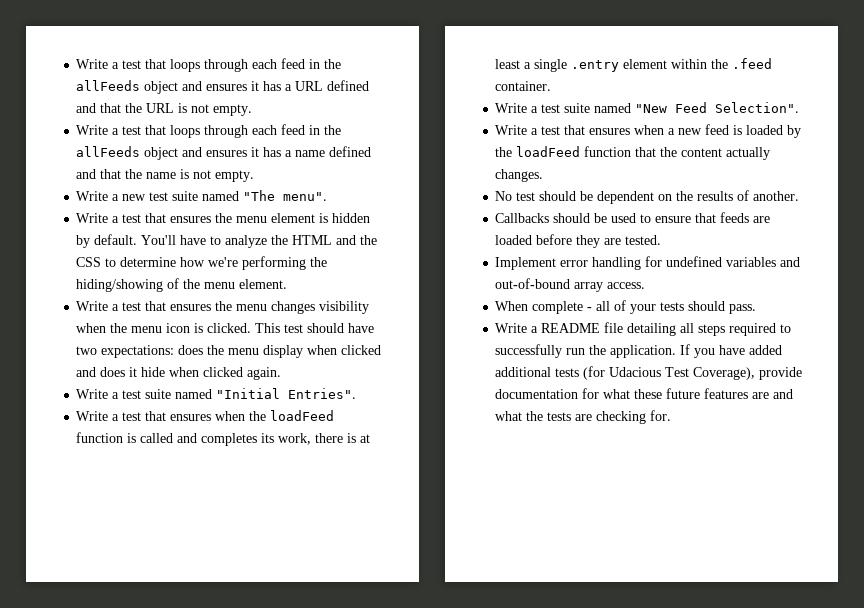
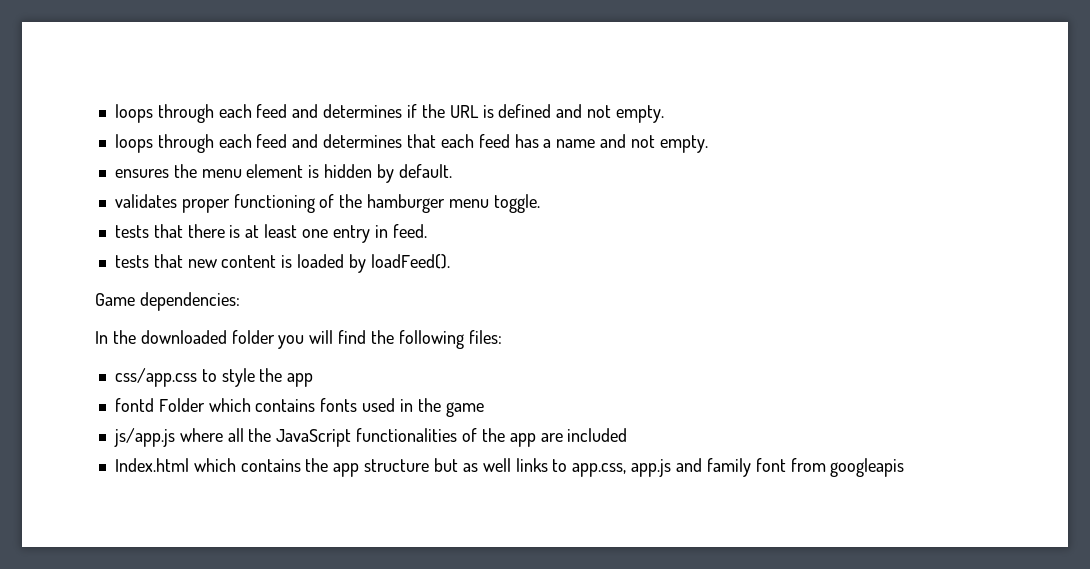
- Write a test that loops through each feed in the allFeeds object and ensures it has a URL defined and that the URL is not empty.
- Write a test that loops through each feed in the allFeeds object and ensures it has a name defined and that the name is not empty.
- Write a new test suite named "The menu".
- Write a test that ensures the menu element is hidden by default. You'll have to analyze the HTML and the CSS to determine how we're performing the hiding/showing of the menu element.
- Write a test that ensures the menu changes visibility when the menu icon is clicked. This test should have two expectations: does the menu display when clicked and does it hide when clicked again.
- Write a test suite named "Initial Entries".
- Write a test that ensures when the loadFeed function is called and completes its work, there is at least a single .entry element within the .feed container.
- Write a test suite named "New Feed Selection".
- Write a test that ensures when a new feed is loaded by the loadFeed function that the content actually changes.
- No test should be dependent on the results of another.
- Callbacks should be used to ensure that feeds are loaded before they are tested.
- Implement error handling for undefined variables and out-of-bound array access.
- When complete - all of your tests should pass.
- Write a README file detailing all steps required to successfully run the application. If you have added additional tests (for Udacious Test Coverage), provide documentation for what these future features are and what the tests are checking for.
+ loops through each feed and determines if the URL is defined and not empty.
+ loops through each feed and determines that each feed has a name and not empty.
+ ensures the menu element is hidden by default.
+ validates proper functioning of the hamburger menu toggle.
+ tests that there is at least one entry in feed.
+ tests that new content is loaded by loadFeed().
+ Game dependencies:
+ In the downloaded folder you will find the following files:
+ css/app.css to style the app
+ fontd Folder which contains fonts used in the game
+ js/app.js where all the JavaScript functionalities of the app are included
+ Index.html which contains the app structure but as well links to app.css, app.js and family font from googleapis

